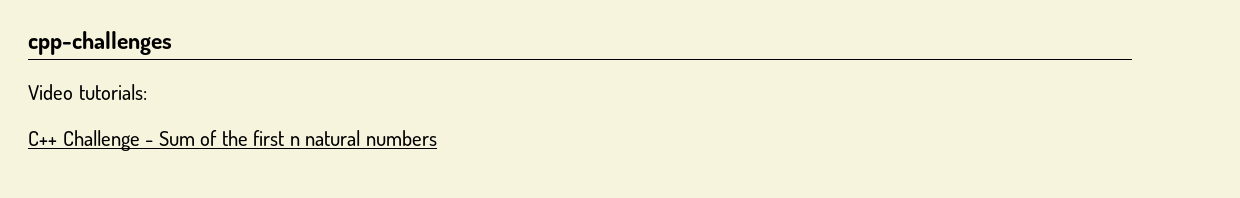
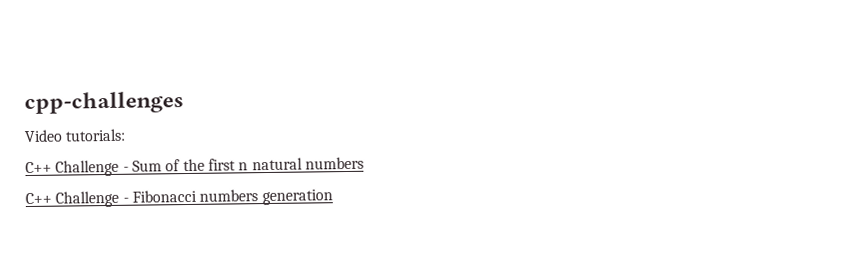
+ C++ Challenge - Fibonacci numbers generation

